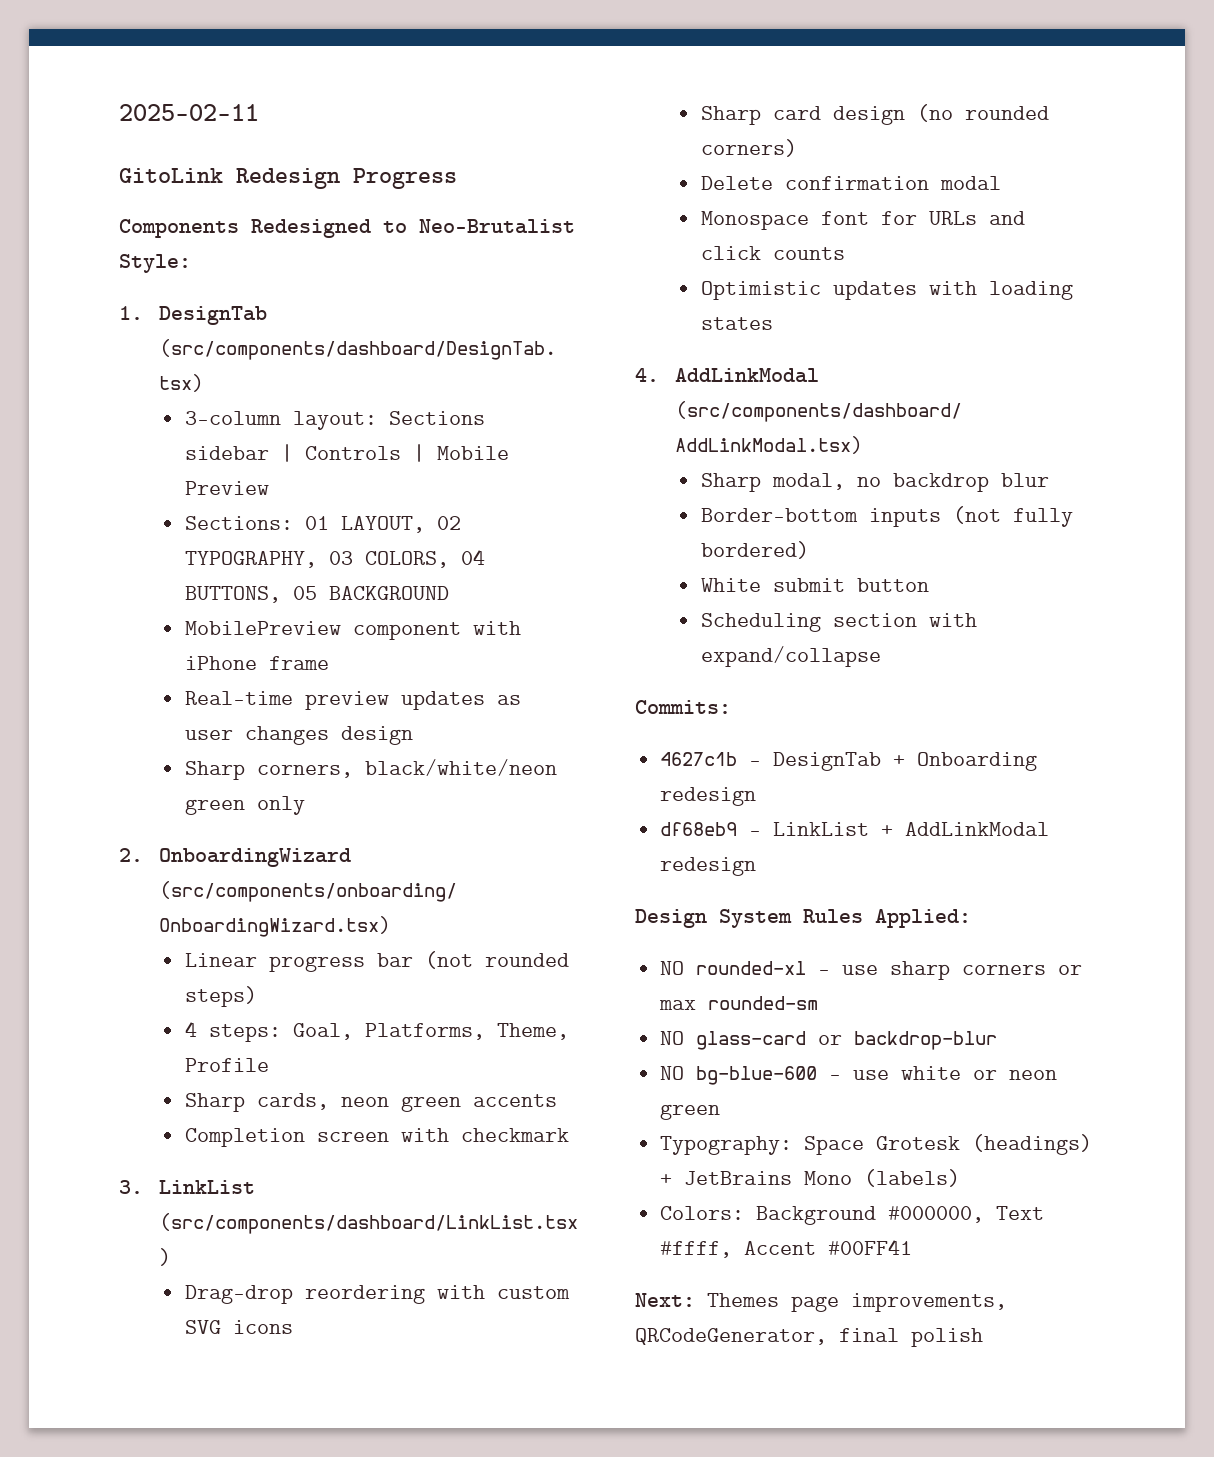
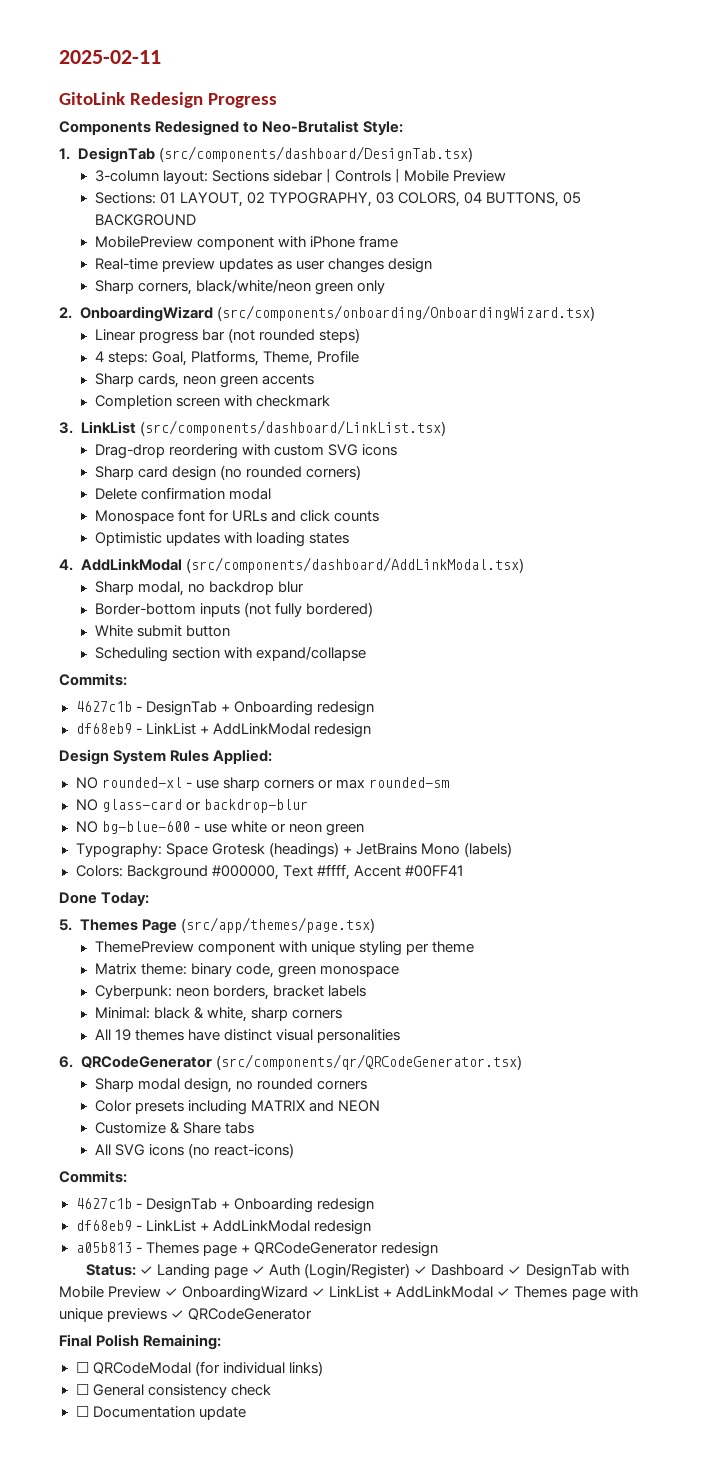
- Next: Themes page improvements, QRCodeGenerator, final polish
+ Done Today:
+ 5. Themes Page (src/app/themes/page.tsx)
+ ThemePreview component with unique styling per theme
+ Matrix theme: binary code, green monospace
+ Cyberpunk: neon borders, bracket labels
+ Minimal: black & white, sharp corners
+ All 19 themes have distinct visual personalities
+ 6. QRCodeGenerator (src/components/qr/QRCodeGenerator.tsx)
+ Sharp modal design, no rounded corners
+ Color presets including MATRIX and NEON
+ Customize & Share tabs
+ All SVG icons (no react-icons)
+ Commits:
+ 4627c1b - DesignTab + Onboarding redesign
+ df68eb9 - LinkList + AddLinkModal redesign
+ a05b813 - Themes page + QRCodeGenerator redesign
+ Status: ✓ Landing page ✓ Auth (Login/Register) ✓ Dashboard ✓ DesignTab with Mobile Preview ✓ OnboardingWizard ✓ LinkList + AddLinkModal ✓ Themes page with unique previews ✓ QRCodeGenerator
+ Final Polish Remaining:
+ ☐ QRCodeModal (for individual links)
+ ☐ General consistency check
+ ☐ Documentation update

